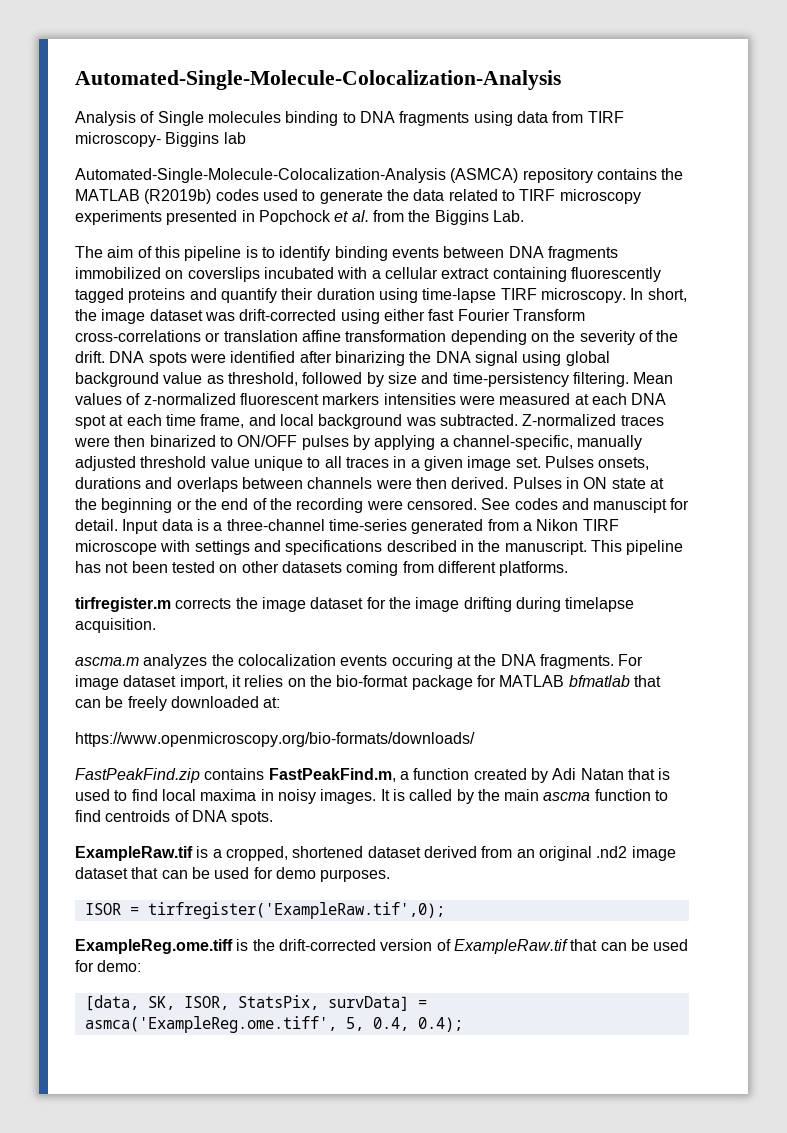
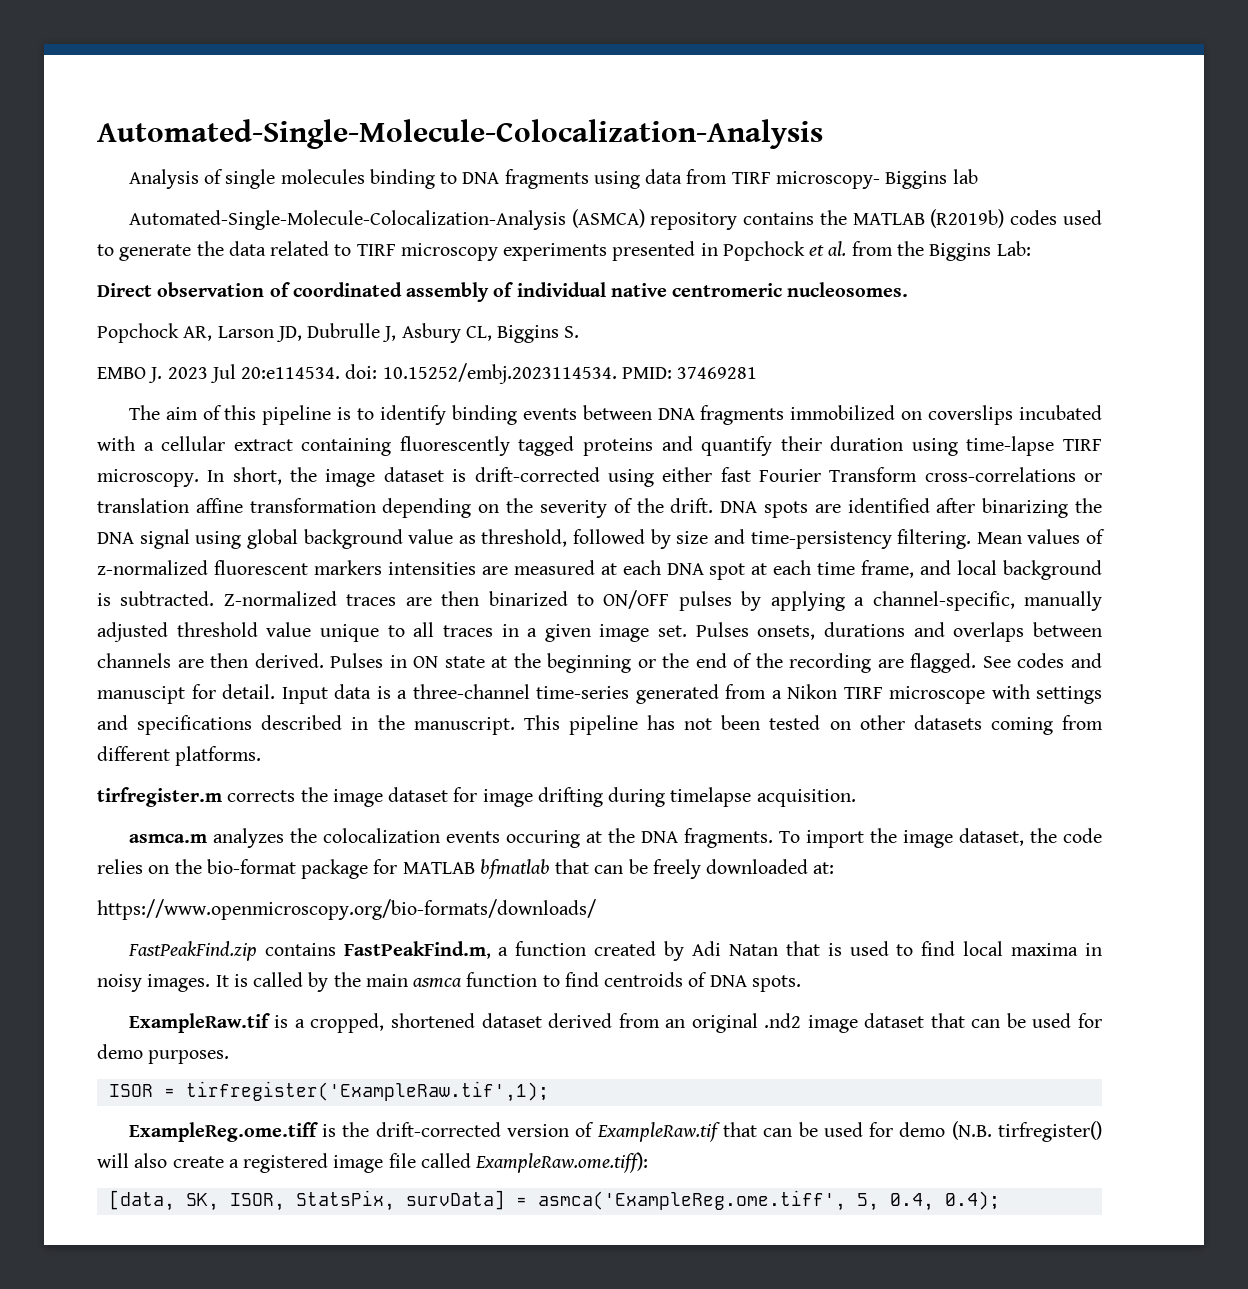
- Analysis of Single molecules binding to DNA fragments using data from TIRF microscopy- Biggins lab
+ Analysis of single molecules binding to DNA fragments using data from TIRF microscopy- Biggins lab
- Automated-Single-Molecule-Colocalization-Analysis (ASMCA) repository contains the MATLAB (R2019b) codes used to generate the data related to TIRF microscopy experiments presented in Popchock et al. from the Biggins Lab.
+ Automated-Single-Molecule-Colocalization-Analysis (ASMCA) repository contains the MATLAB (R2019b) codes used to generate the data related to TIRF microscopy experiments presented in Popchock et al. from the Biggins Lab:
+ Direct observation of coordinated assembly of individual native centromeric nucleosomes.
+ Popchock AR, Larson JD, Dubrulle J, Asbury CL, Biggins S.
+ EMBO J. 2023 Jul 20:e114534. doi: 10.15252/embj.2023114534. PMID: 37469281
- In short, the image dataset was drift-corrected using either fast Fourier Transform cross-correlations or translation affine transformation depending on the severity of the drift.
+ In short, the image dataset is drift-corrected using either fast Fourier Transform cross-correlations or translation affine transformation depending on the severity of the drift.
- DNA spots were identified after binarizing the DNA signal using global background value as threshold, followed by size and time-persistency filtering.
+ DNA spots are identified after binarizing the DNA signal using global background value as threshold, followed by size and time-persistency filtering.
- Mean values of z-normalized fluorescent markers intensities were measured at each DNA spot at each time frame, and local background was subtracted.
+ Mean values of z-normalized fluorescent markers intensities are measured at each DNA spot at each time frame, and local background is subtracted.
- Z-normalized traces were then binarized to ON/OFF pulses by applying a channel-specific, manually adjusted threshold value unique to all traces in a given image set.
+ Z-normalized traces are then binarized to ON/OFF pulses by applying a channel-specific, manually adjusted threshold value unique to all traces in a given image set.
- Pulses onsets, durations and overlaps between channels were then derived.
+ Pulses onsets, durations and overlaps between channels are then derived.
- Pulses in ON state at the beginning or the end of the recording were censored.
+ Pulses in ON state at the beginning or the end of the recording are flagged.
- tirfregister.m corrects the image dataset for the image drifting during timelapse acquisition.
+ tirfregister.m corrects the image dataset for image drifting during timelapse acquisition.
- ascma.m analyzes the colocalization events occuring at the DNA fragments.
+ asmca.m analyzes the colocalization events occuring at the DNA fragments.
- For image dataset import, it relies on the bio-format package for MATLAB bfmatlab that can be freely downloaded at:
+ To import the image dataset, the code relies on the bio-format package for MATLAB bfmatlab that can be freely downloaded at:
- It is called by the main ascma function to find centroids of DNA spots.
+ It is called by the main asmca function to find centroids of DNA spots.
- ISOR = tirfregister('ExampleRaw.tif',0);
+ ISOR = tirfregister('ExampleRaw.tif',1);
- ExampleReg.ome.tiff is the drift-corrected version of ExampleRaw.tif that can be used for demo:
+ ExampleReg.ome.tiff is the drift-corrected version of ExampleRaw.tif that can be used for demo (N.B. tirfregister() will also create a registered image file called ExampleRaw.ome.tiff):

